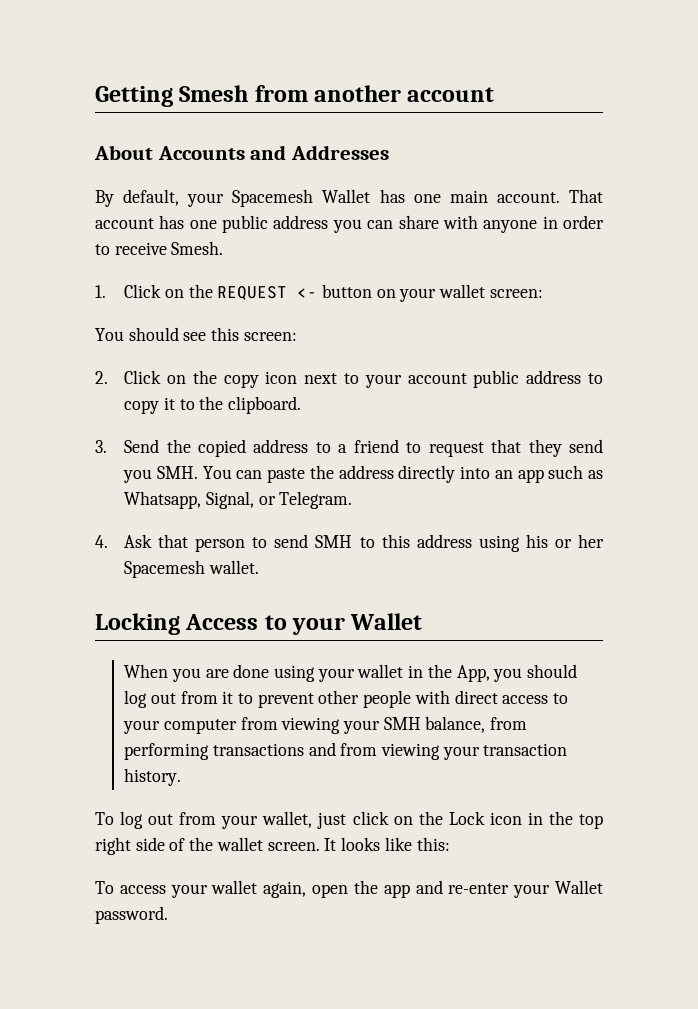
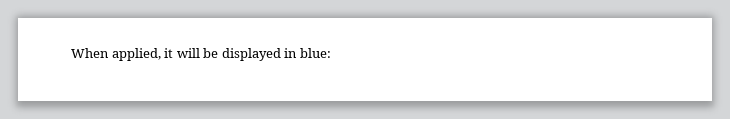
- Getting Smesh from another account
- About Accounts and Addresses
- By default, your Spacemesh Wallet has one main account. That account has one public address you can share with anyone in order to receive Smesh.
- 1. Click on the REQUEST <- button on your wallet screen:
- You should see this screen:
- 2. Click on the copy icon next to your account public address to copy it to the clipboard.
- 3. Send the copied address to a friend to request that they send you SMH. You can paste the address directly into an app such as Whatsapp, Signal, or Telegram.
- 4. Ask that person to send SMH to this address using his or her Spacemesh wallet.
- Locking Access to your Wallet
- When you are done using your wallet in the App, you should log out from it to prevent other people with direct access to your computer from viewing your SMH balance, from performing transactions and from viewing your transaction history.
- To log out from your wallet, just click on the Lock icon in the top right side of the wallet screen. It looks like this:
- To access your wallet again, open the app and re-enter your Wallet password.
+ When applied, it will be displayed in blue:

